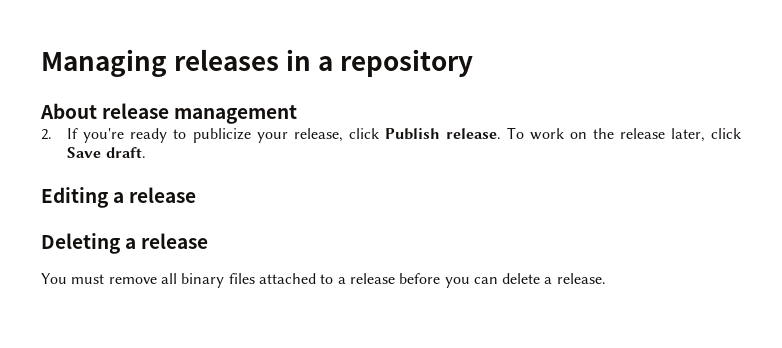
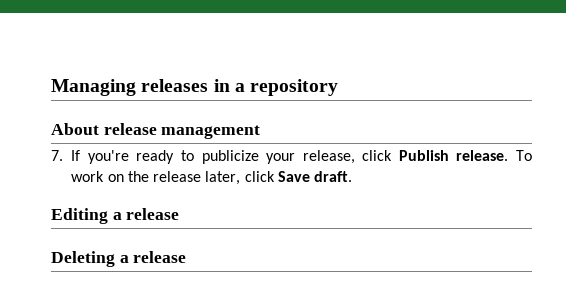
- 2. If you're ready to publicize your release, click Publish release.
+ 7. If you're ready to publicize your release, click Publish release.
- You must remove all binary files attached to a release before you can delete a release.

